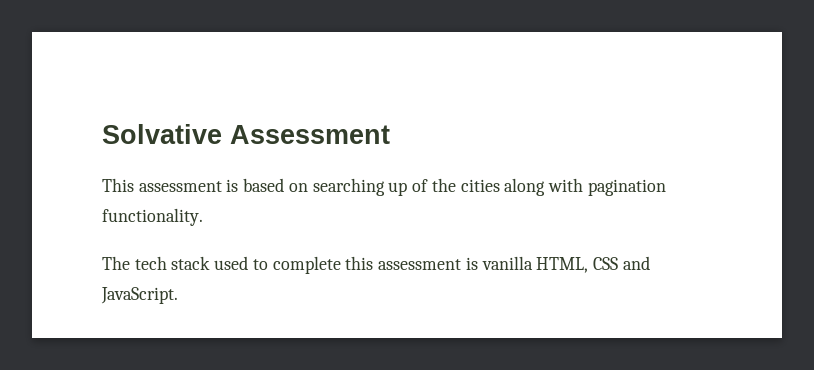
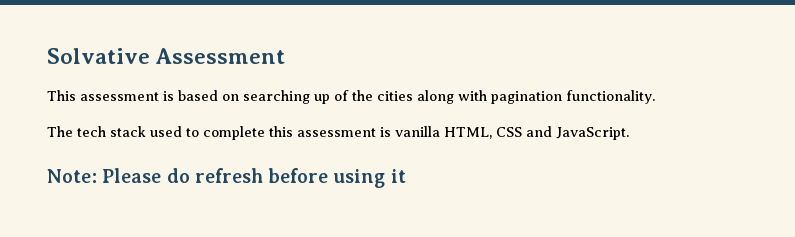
+ Note: Please do refresh before using it

